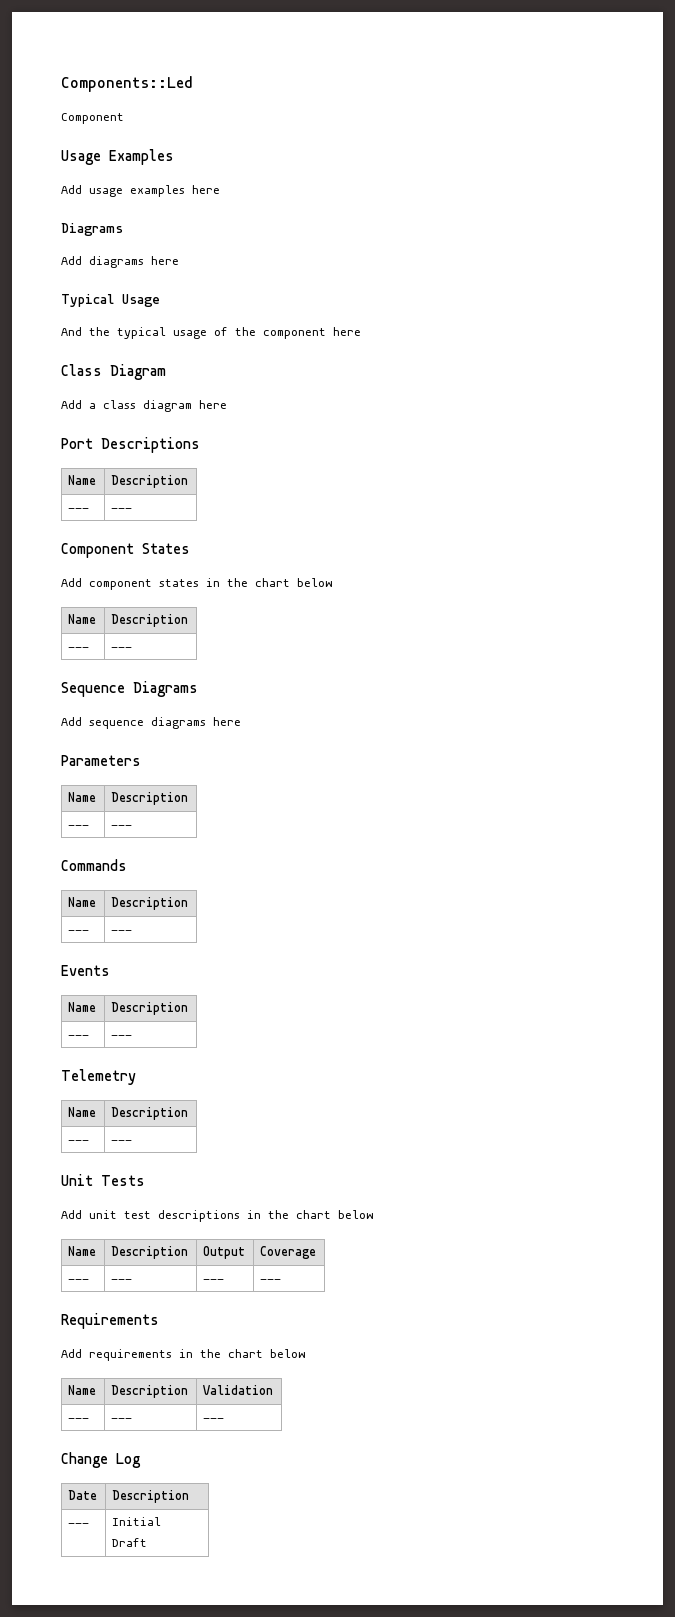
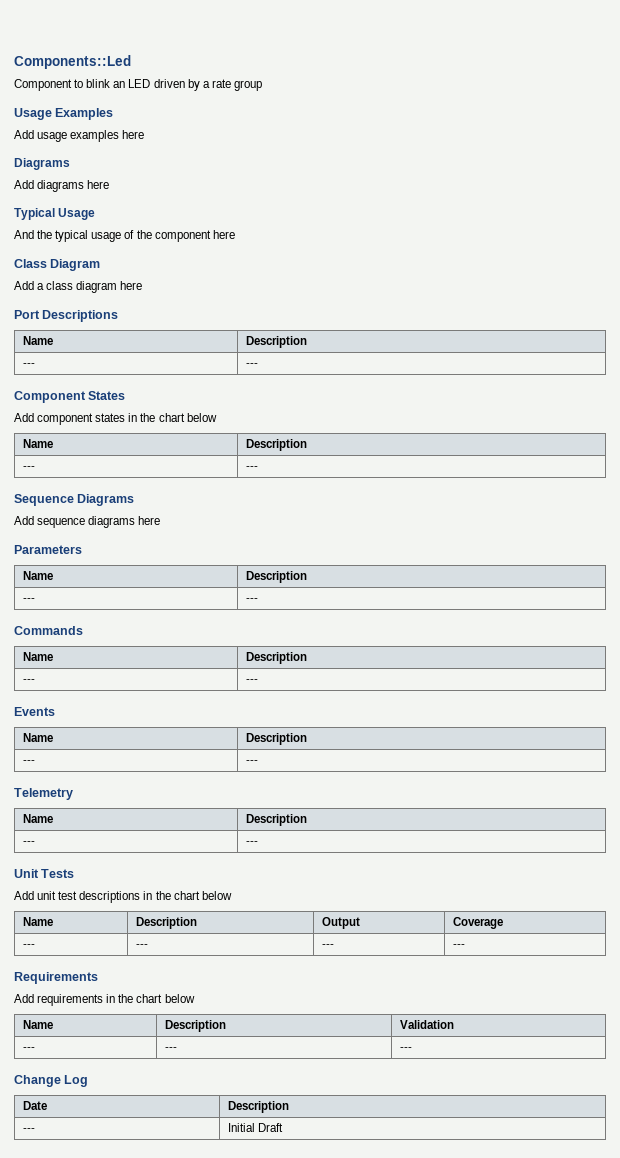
  Components::Led
- Component
+ Component to blink an LED driven by a rate group

